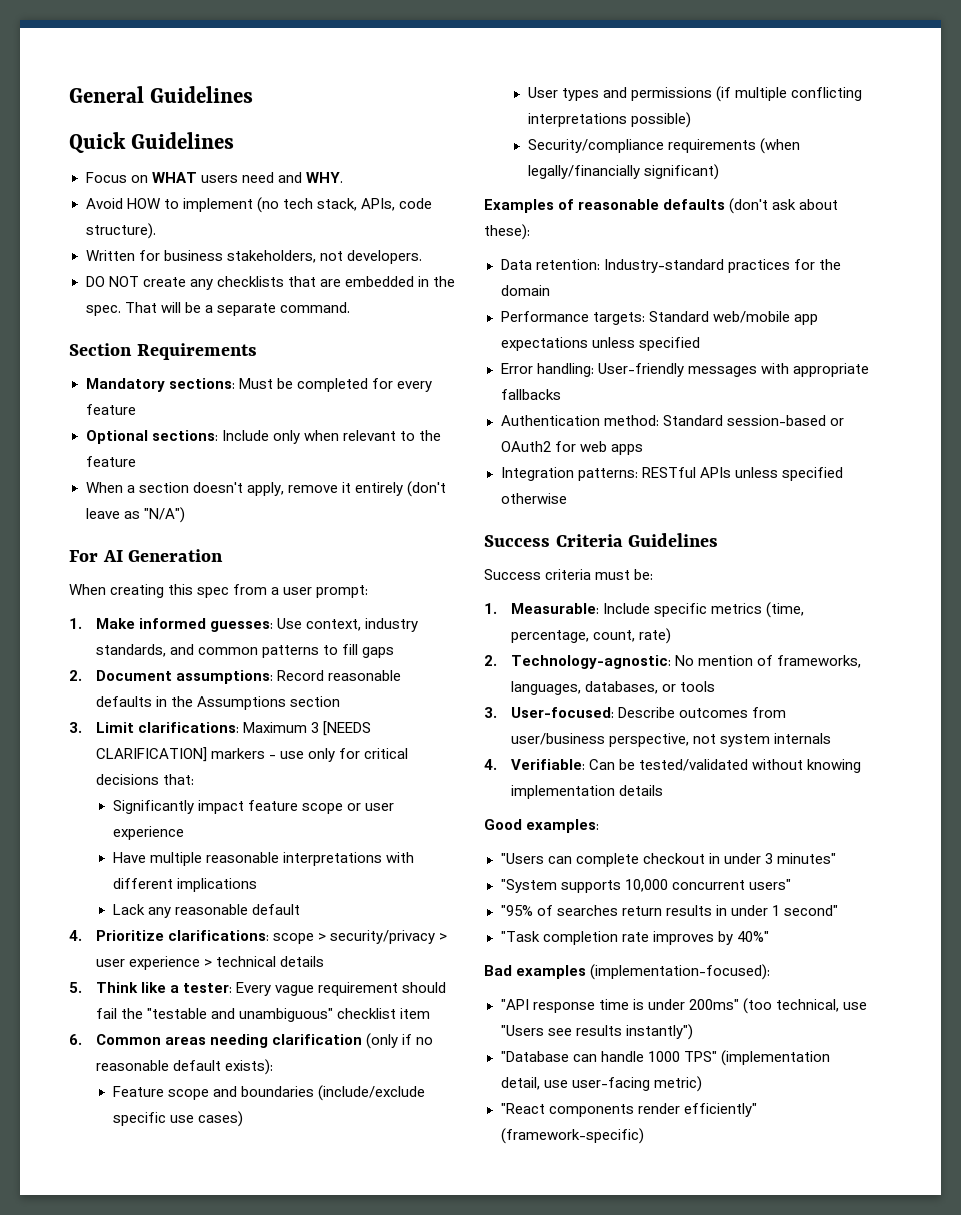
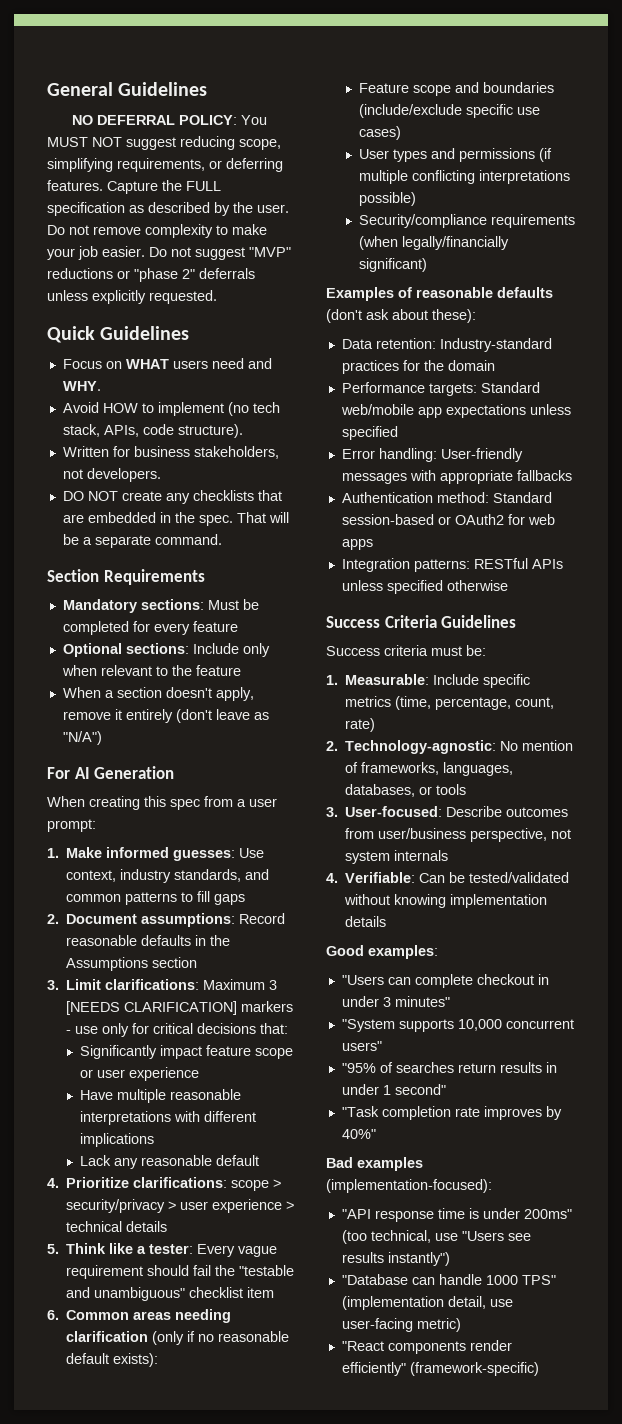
+ NO DEFERRAL POLICY: You MUST NOT suggest reducing scope, simplifying requirements, or deferring features. Capture the FULL specification as described by the user. Do not remove complexity to make your job easier. Do not suggest "MVP" reductions or "phase 2" deferrals unless explicitly requested.

